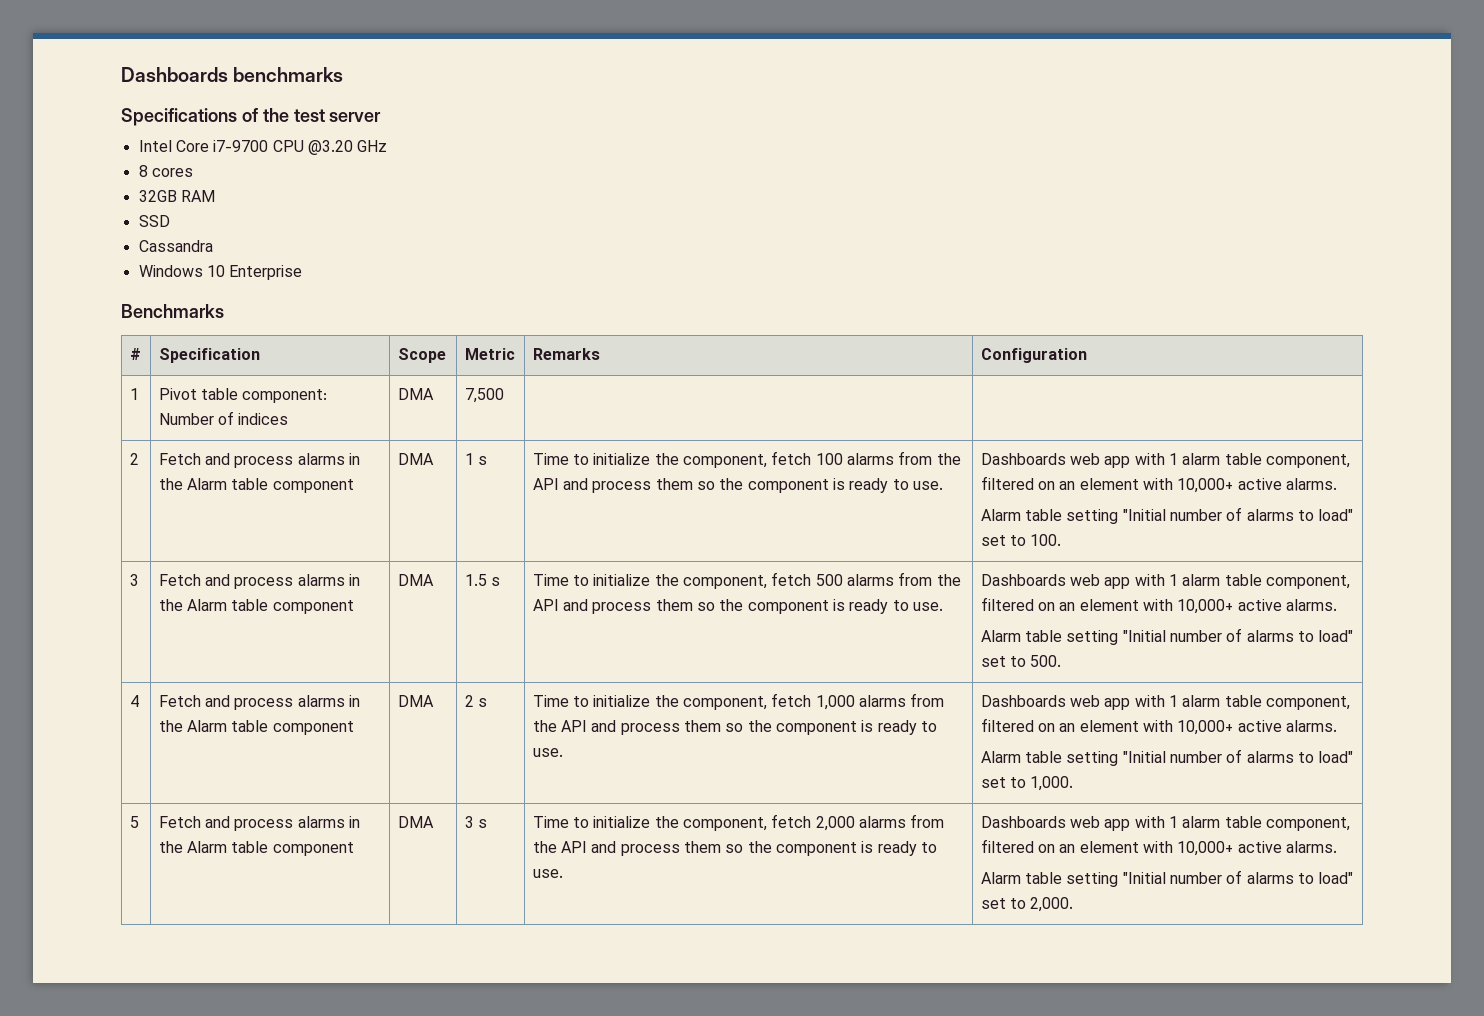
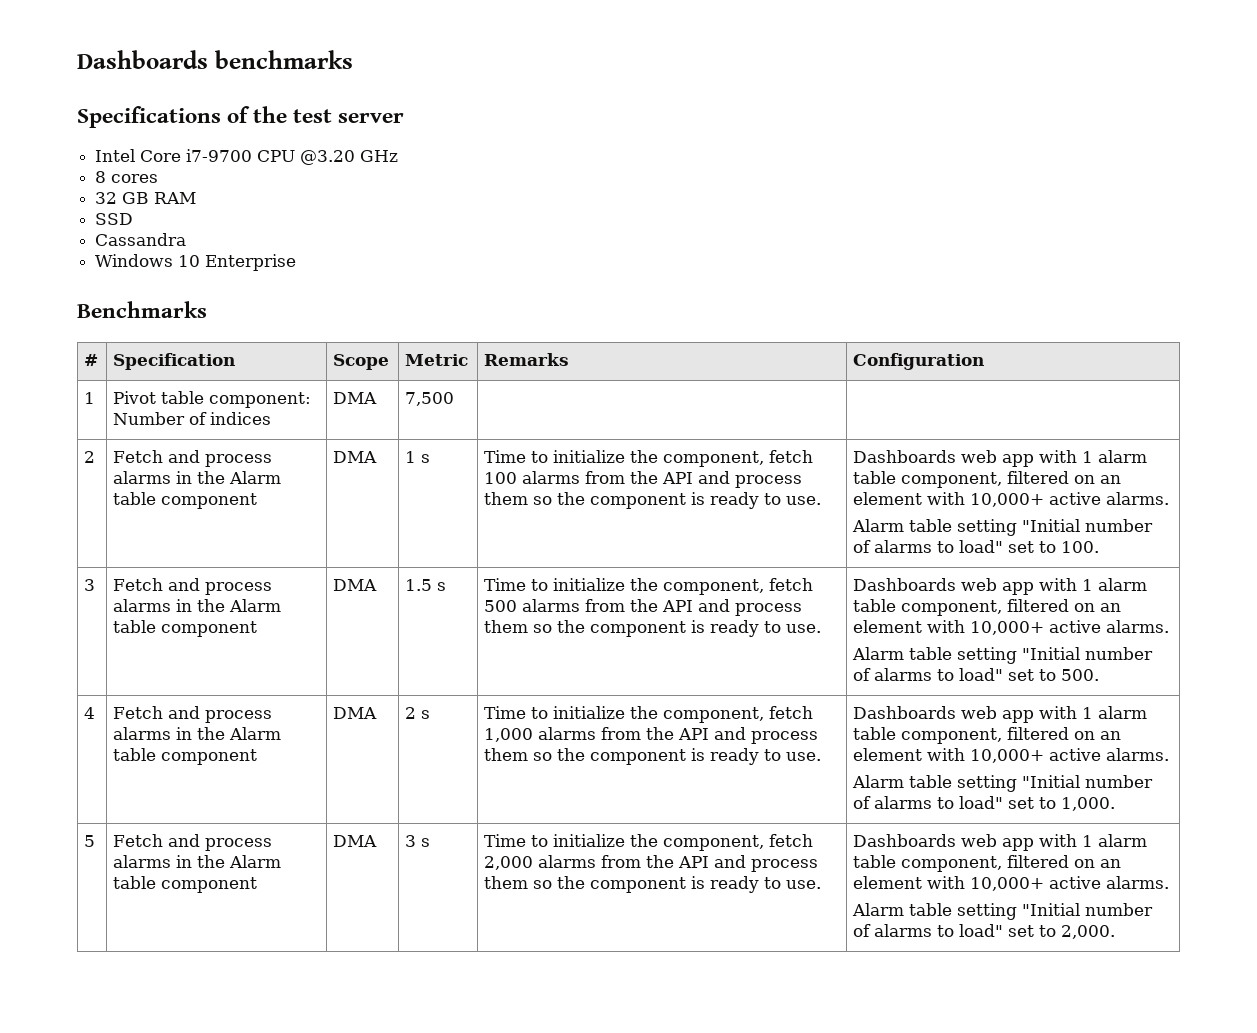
- 32GB RAM
+ 32 GB RAM

